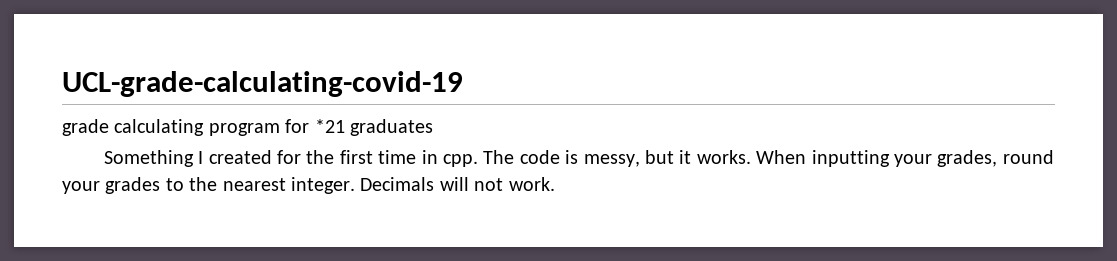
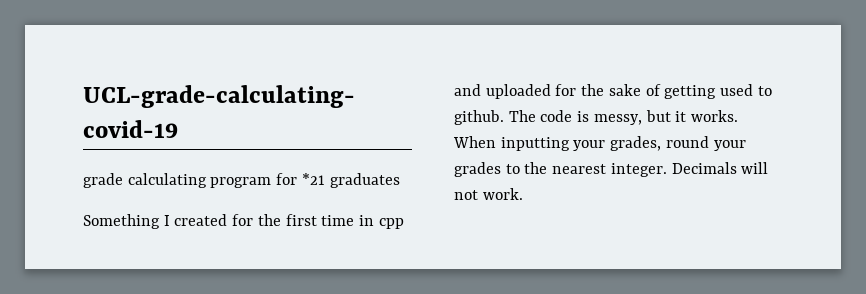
- Something I created for the first time in cpp.
+ Something I created for the first time in cpp and uploaded for the sake of getting used to github.

